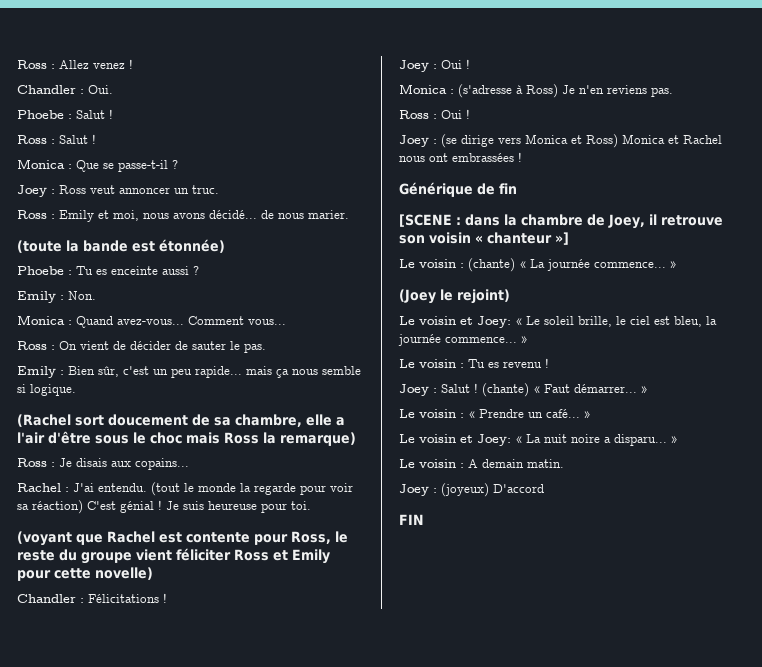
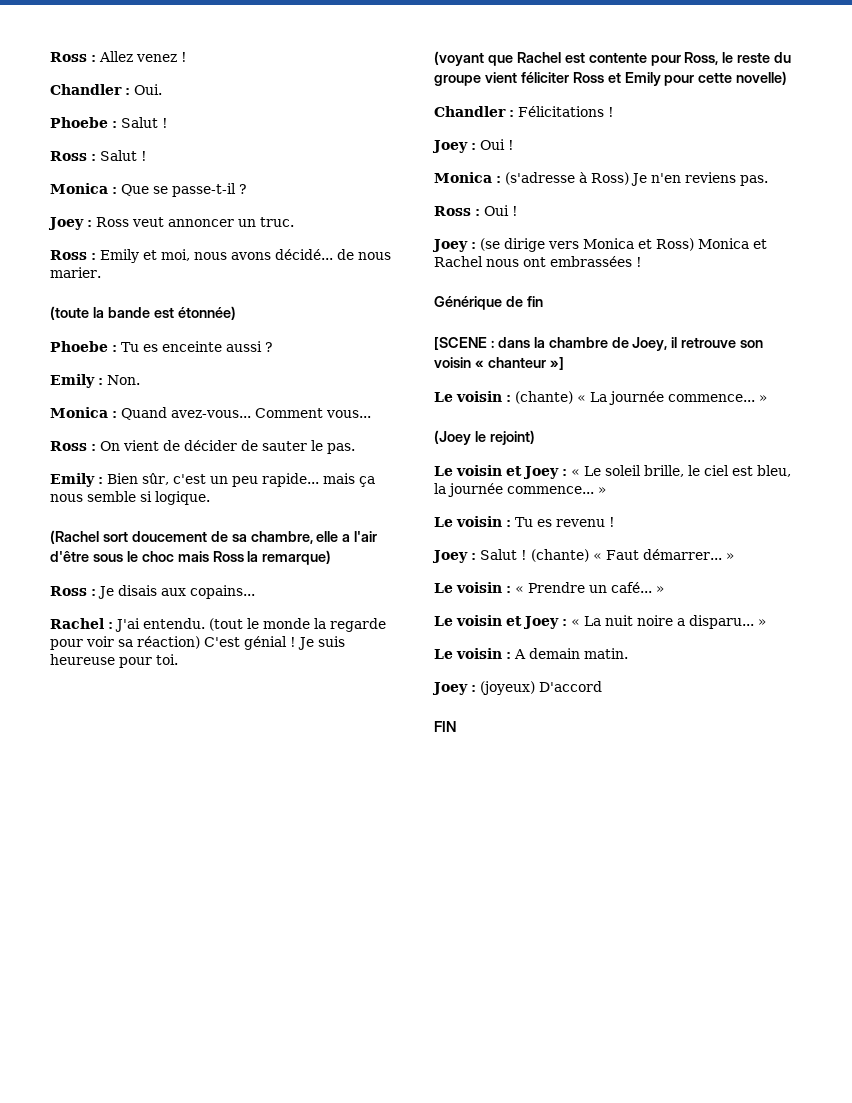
- Le voisin et Joey: « Le soleil brille, le ciel est bleu, la journée commence... »
+ Le voisin et Joey : « Le soleil brille, le ciel est bleu, la journée commence... »
- Le voisin et Joey: « La nuit noire a disparu... »
+ Le voisin et Joey : « La nuit noire a disparu... »

